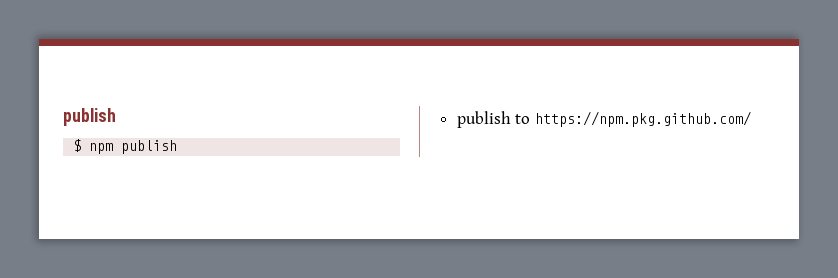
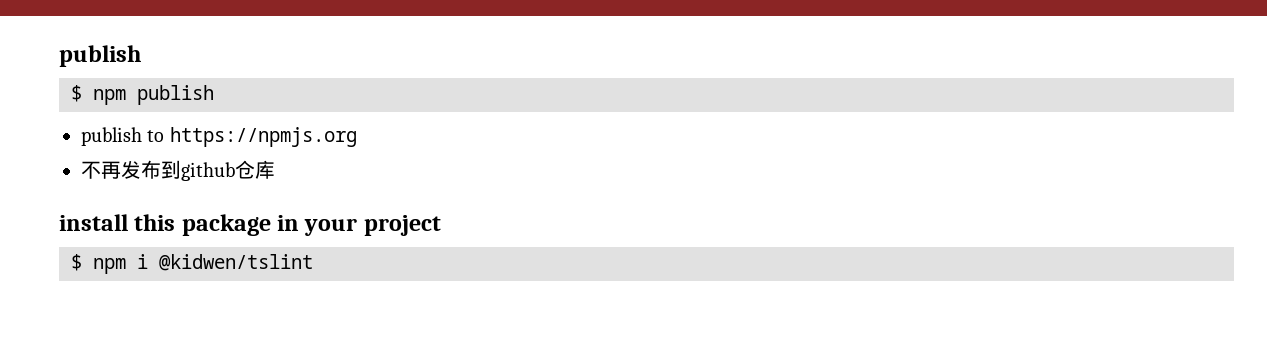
- publish to https://npm.pkg.github.com/
+ publish to https://npmjs.org
+ 不再发布到github仓库
+ install this package in your project
+ $ npm i @kidwen/tslint

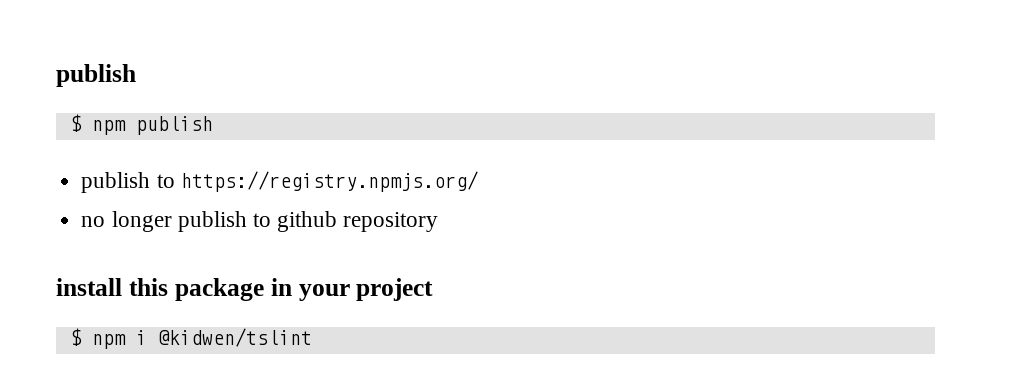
- publish to https://npmjs.org
- 不再发布到github仓库
+ publish to https://registry.npmjs.org/
+ no longer publish to github repository

